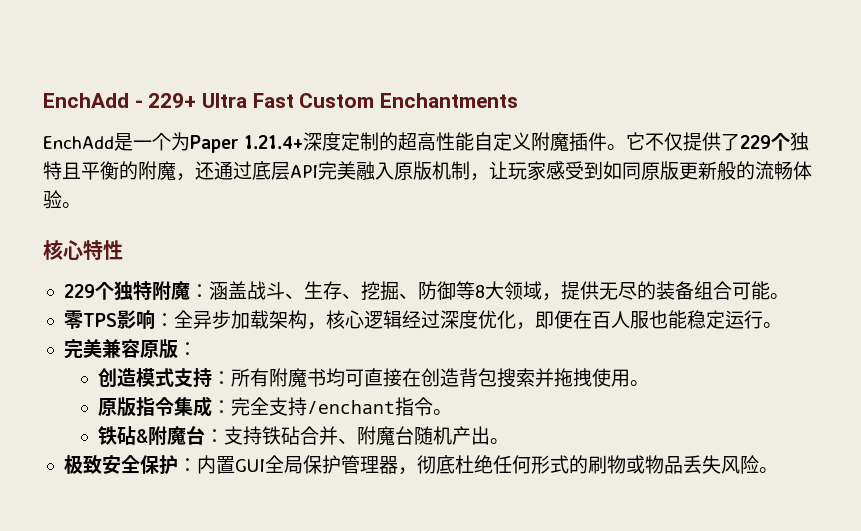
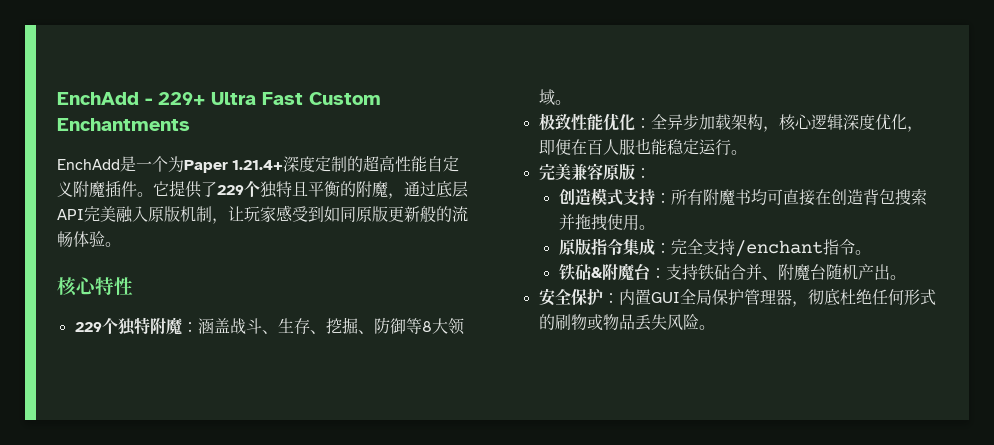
- 它不仅提供了229个独特且平衡的附魔，还通过底层API完美融入原版机制，让玩家感受到如同原版更新般的流畅体验。
+ 它提供了229个独特且平衡的附魔，通过底层API完美融入原版机制，让玩家感受到如同原版更新般的流畅体验。
- 229个独特附魔：涵盖战斗、生存、挖掘、防御等8大领域，提供无尽的装备组合可能。
- 零TPS影响：全异步加载架构，核心逻辑经过深度优化，即便在百人服也能稳定运行。
+ 229个独特附魔：涵盖战斗、生存、挖掘、防御等8大领域。
+ 极致性能优化：全异步加载架构，核心逻辑深度优化，即便在百人服也能稳定运行。
- 极致安全保护：内置GUI全局保护管理器，彻底杜绝任何形式的刷物或物品丢失风险。
+ 安全保护：内置GUI全局保护管理器，彻底杜绝任何形式的刷物或物品丢失风险。

